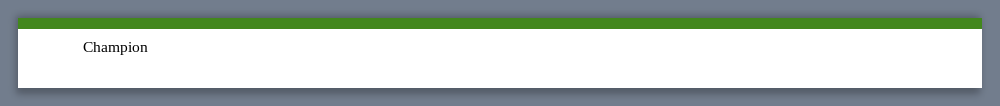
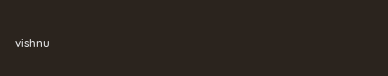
- Champion
+ vishnu

